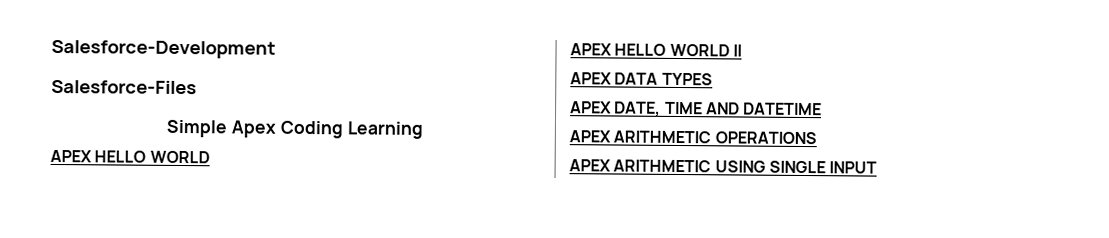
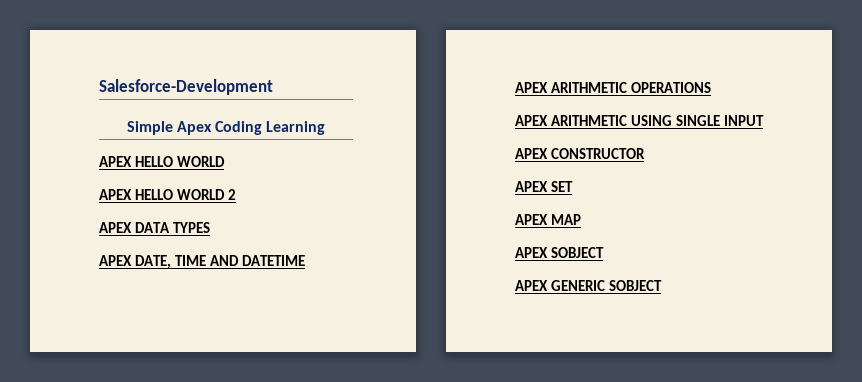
- Salesforce-Files
- APEX HELLO WORLD II
+ APEX HELLO WORLD 2
+ APEX CONSTRUCTOR
+ APEX SET
+ APEX MAP
+ APEX SOBJECT
+ APEX GENERIC SOBJECT

